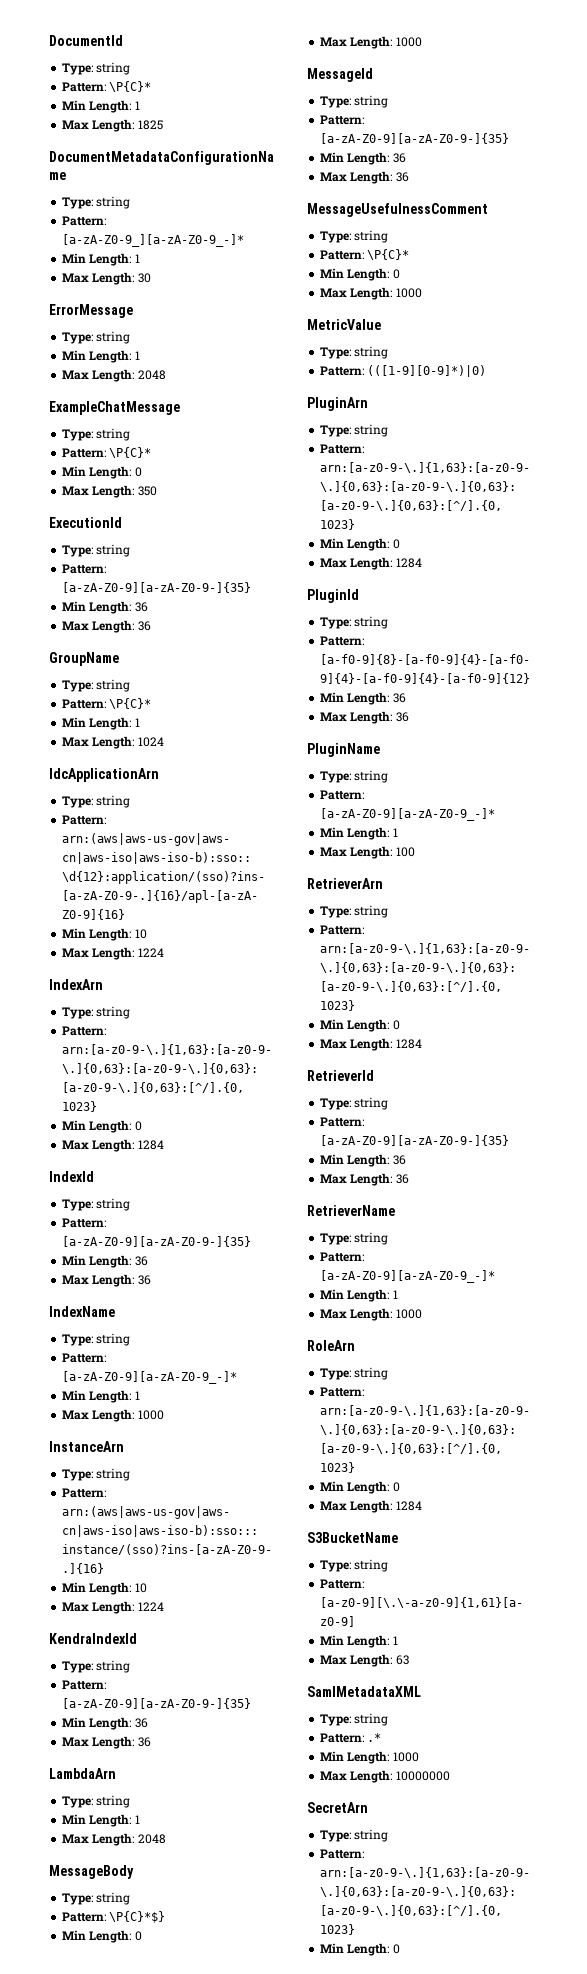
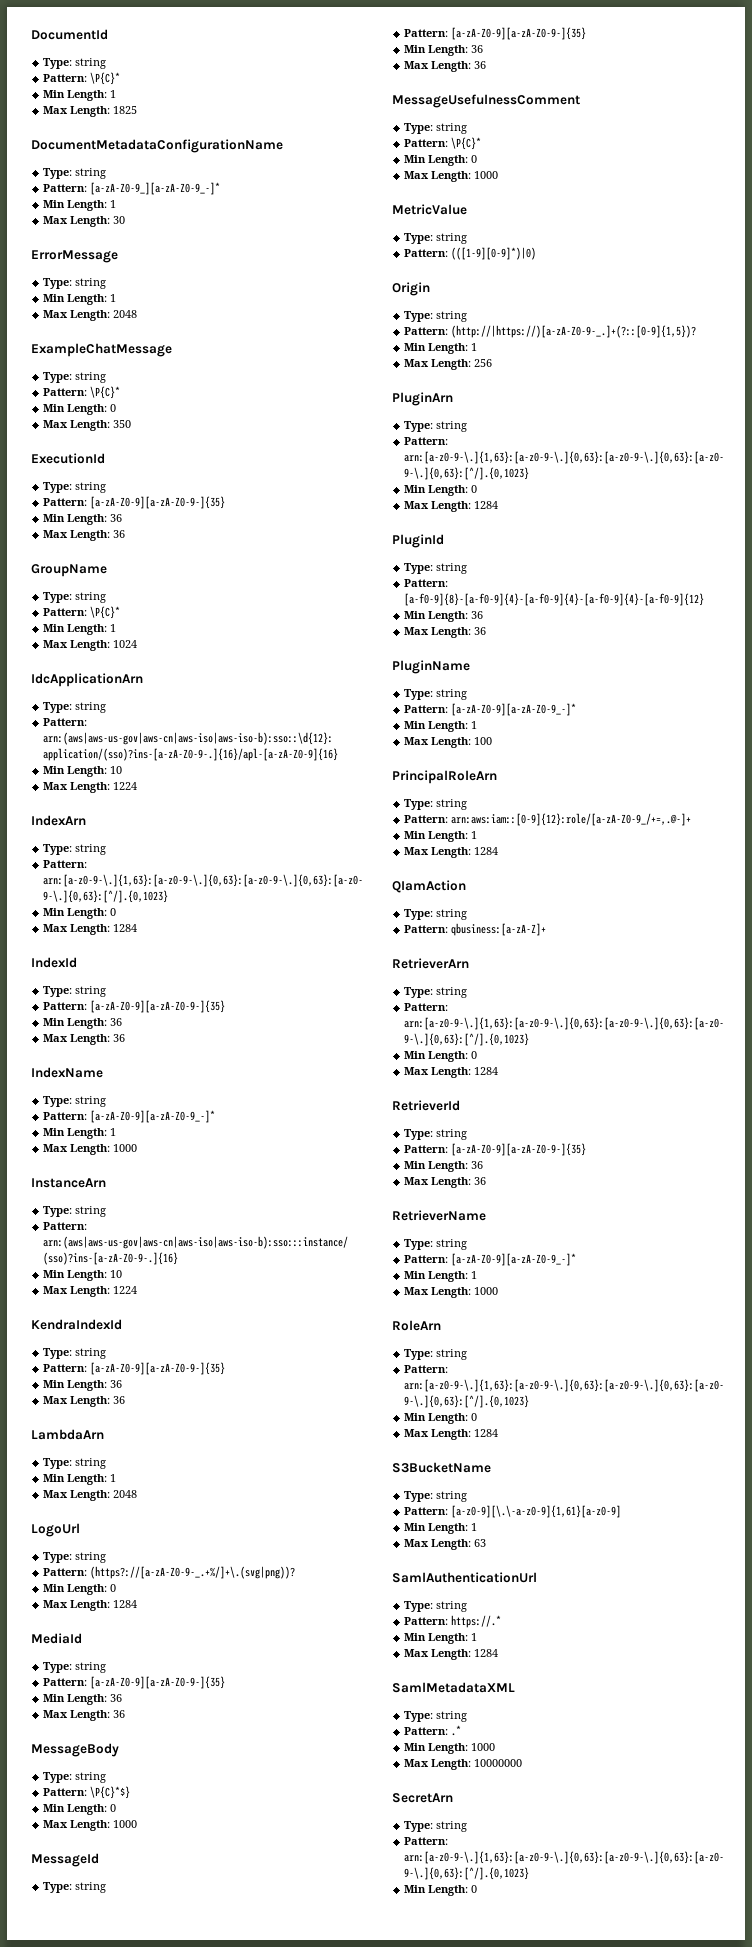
+ LogoUrl
+ Type: string
+ Pattern: (https?://[a-zA-Z0-9-_.+%/]+\.(svg|png))?
+ Min Length: 0
+ Max Length: 1284
+ MediaId
+ Type: string
+ Pattern: [a-zA-Z0-9][a-zA-Z0-9-]{35}
+ Min Length: 36
+ Max Length: 36
+ Origin
+ Type: string
+ Pattern: (http://|https://)[a-zA-Z0-9-_.]+(?::[0-9]{1,5})?
+ Min Length: 1
+ Max Length: 256
+ PrincipalRoleArn
+ Type: string
+ Pattern: arn:aws:iam::[0-9]{12}:role/[a-zA-Z0-9_/+=,.@-]+
+ Min Length: 1
+ Max Length: 1284
+ QIamAction
+ Type: string
+ Pattern: qbusiness:[a-zA-Z]+
+ SamlAuthenticationUrl
+ Type: string
+ Pattern: https://.*
+ Min Length: 1
+ Max Length: 1284

